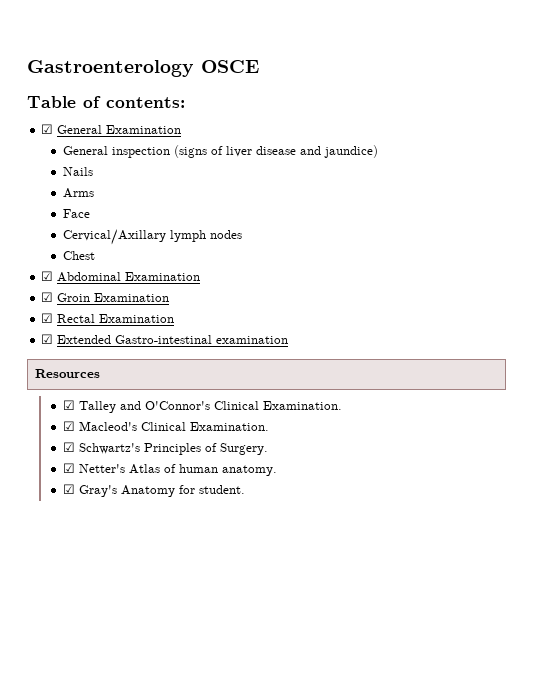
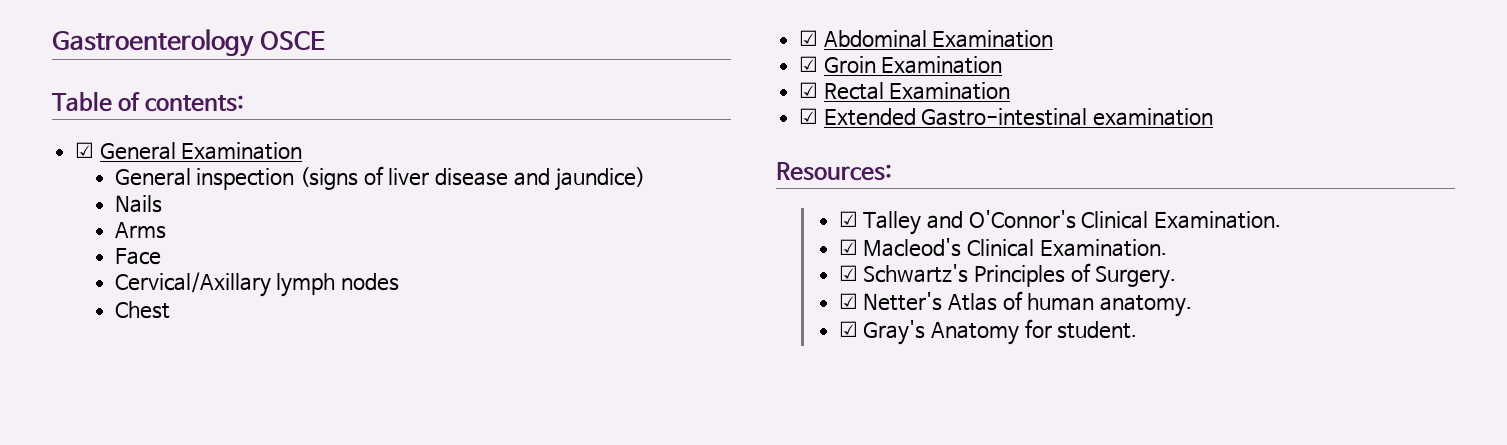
- Resources
+ Resources:

